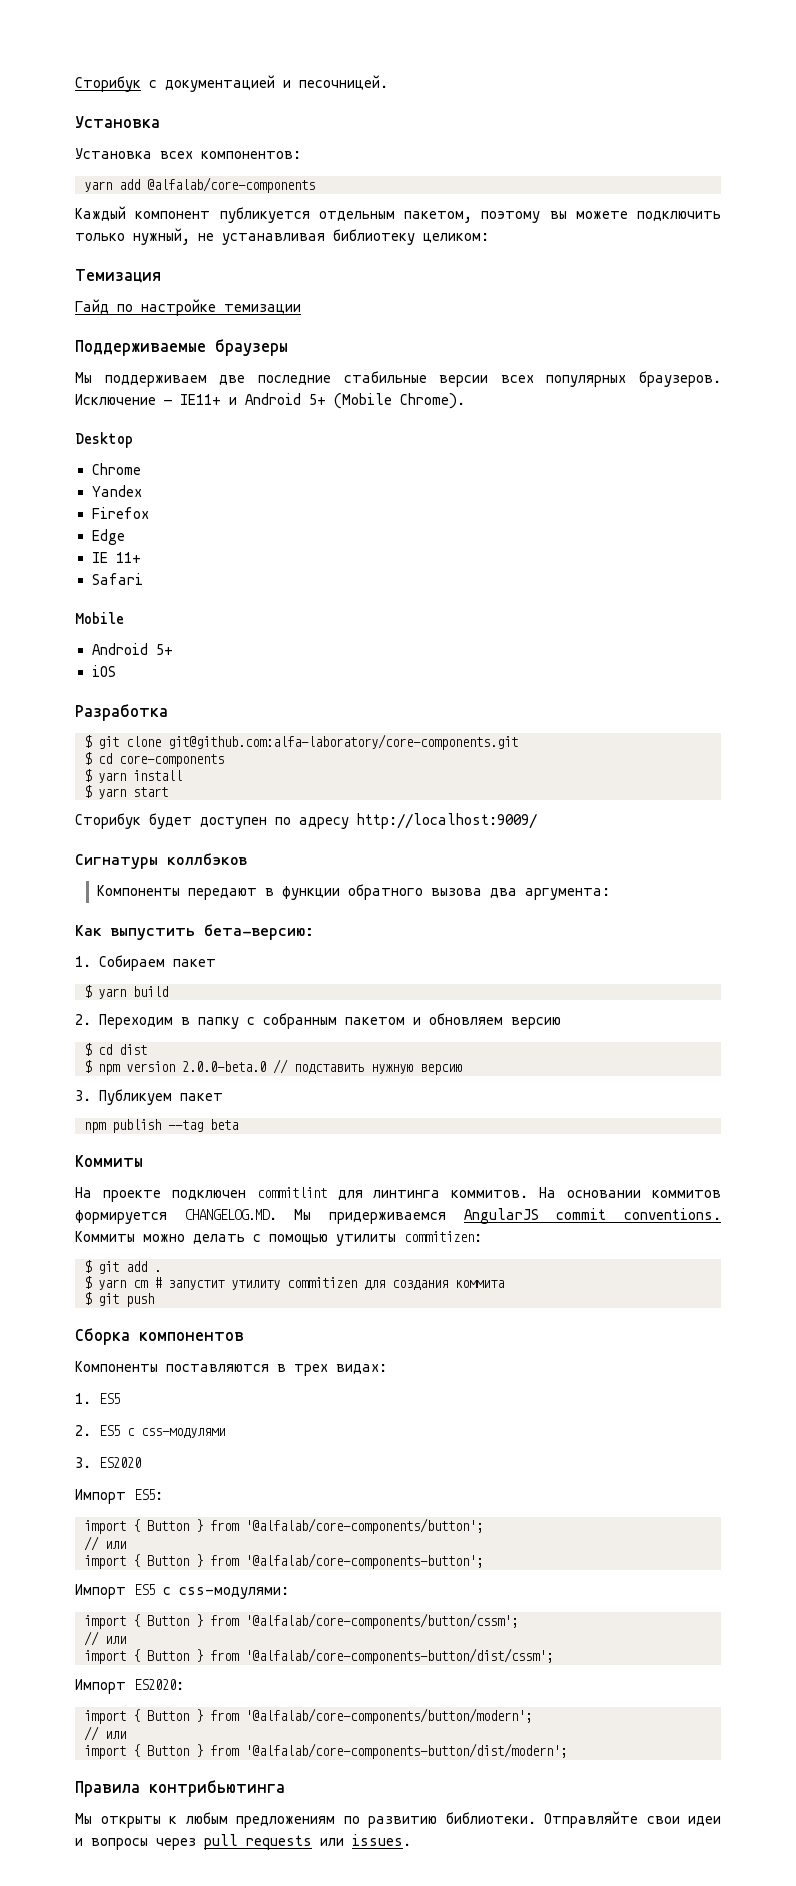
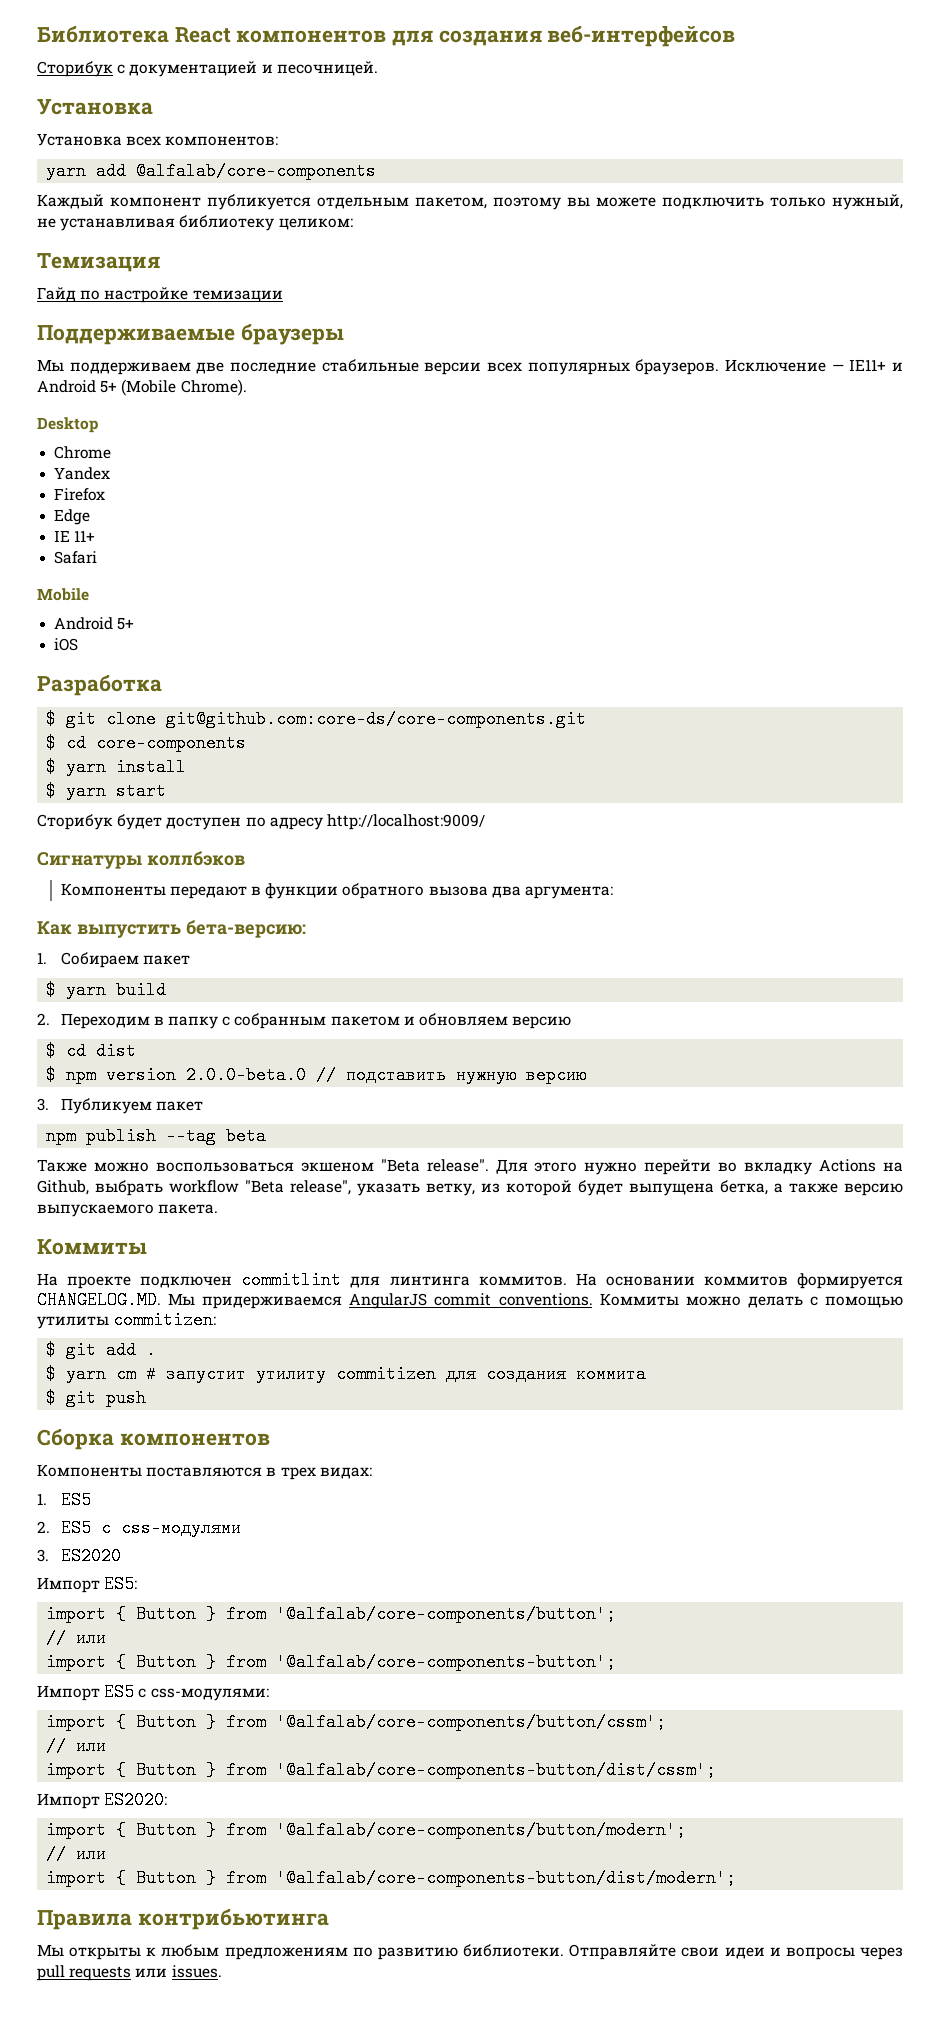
+ Библиотека React компонентов для создания веб-интерфейсов
- $ git clone git@github.com:alfa-laboratory/core-components.git
+ $ git clone git@github.com:core-ds/core-components.git
+ Также можно воспользоваться экшеном "Beta release". Для этого нужно перейти во вкладку Actions на Github, выбрать workflow "Beta release", указать ветку, из которой будет выпущена бетка, а также версию выпускаемого пакета.

